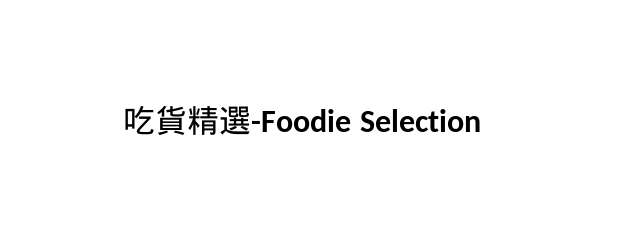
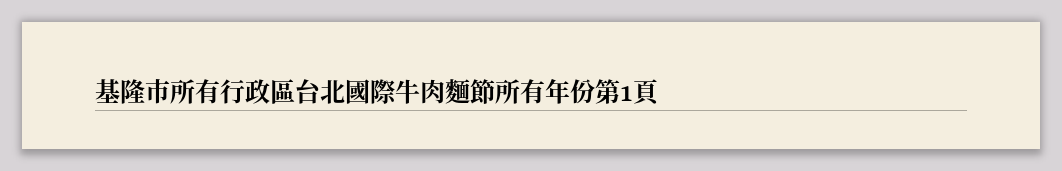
- 吃貨精選-Foodie Selection
+ 基隆市所有行政區台北國際牛肉麵節所有年份第1頁

